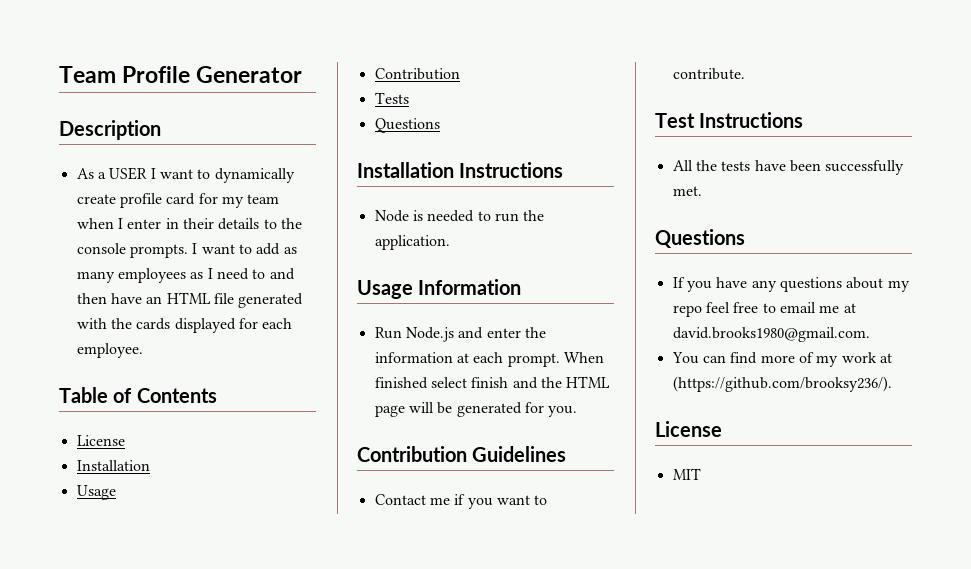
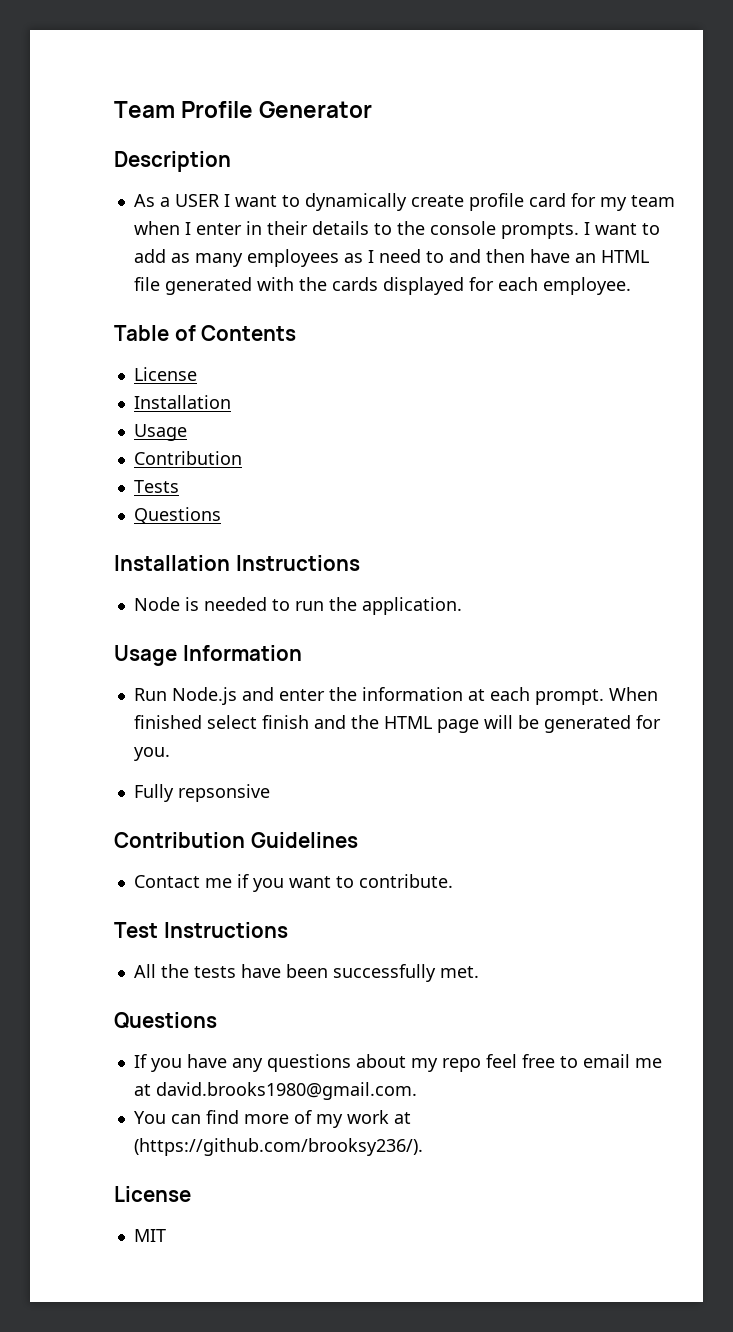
+ Fully repsonsive

